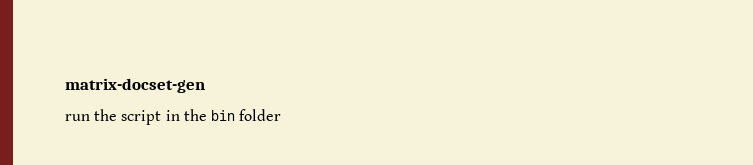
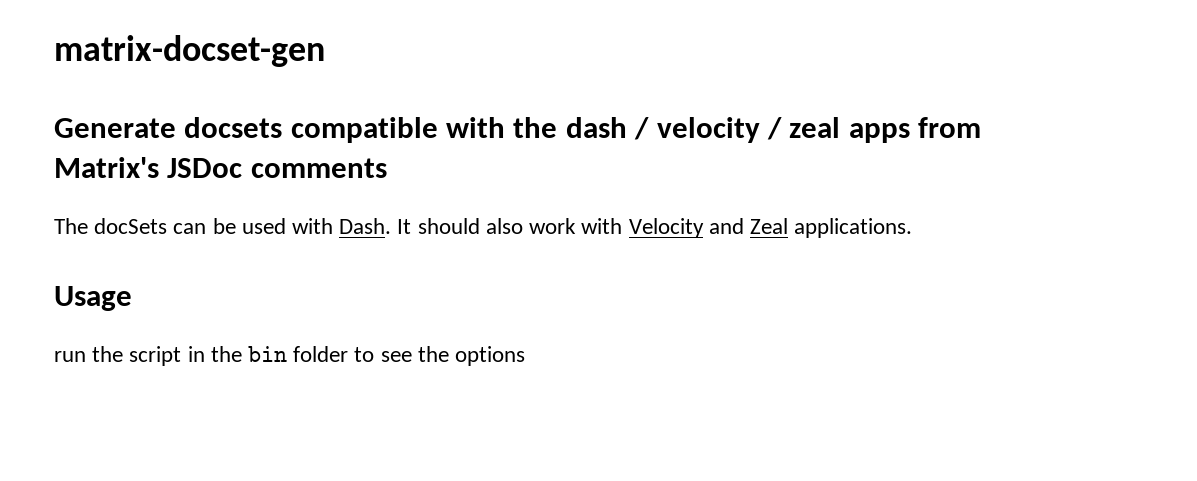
+ Generate docsets compatible with the dash / velocity / zeal apps from Matrix's JSDoc comments
+ The docSets can be used with Dash. It should also work with Velocity and Zeal applications.
+ Usage
- run the script in the bin folder
+ run the script in the bin folder to see the options

